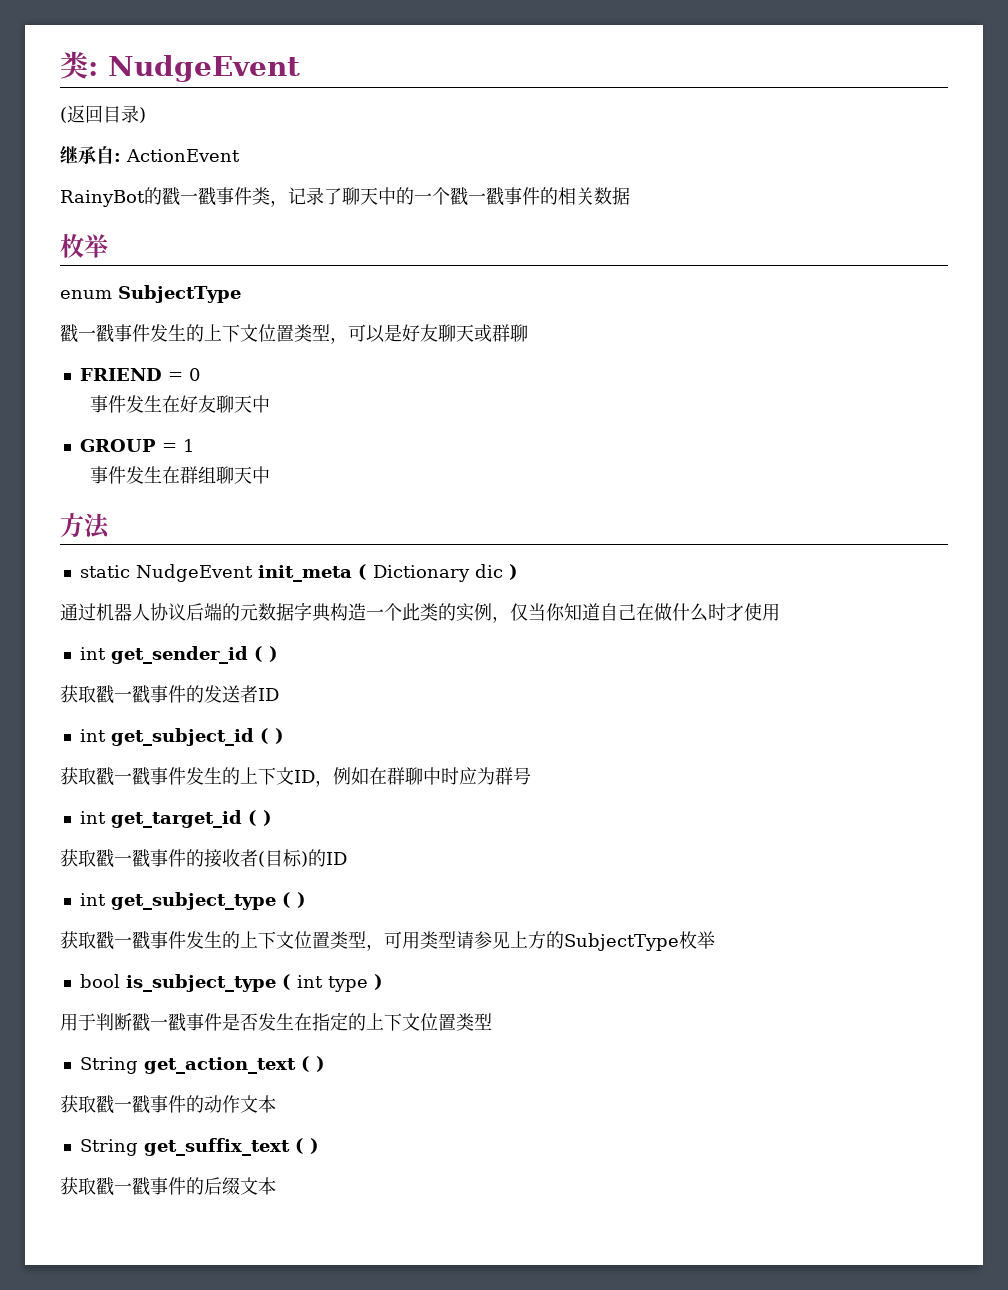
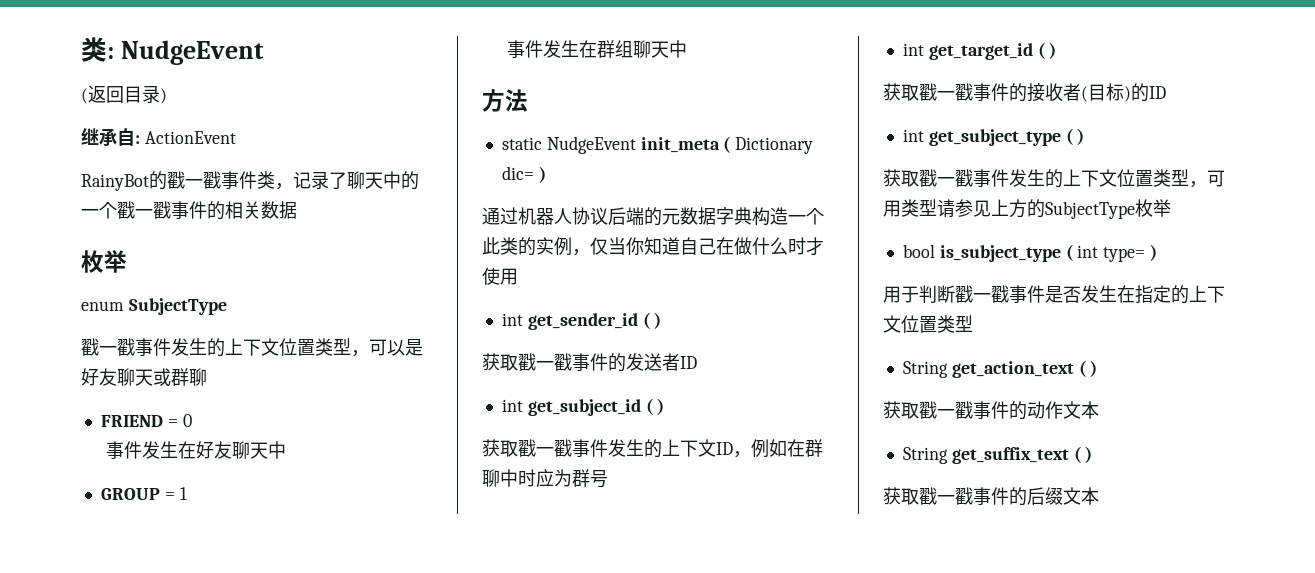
- static NudgeEvent init_meta ( Dictionary dic )
+ static NudgeEvent init_meta ( Dictionary dic= )
- bool is_subject_type ( int type )
+ bool is_subject_type ( int type= )

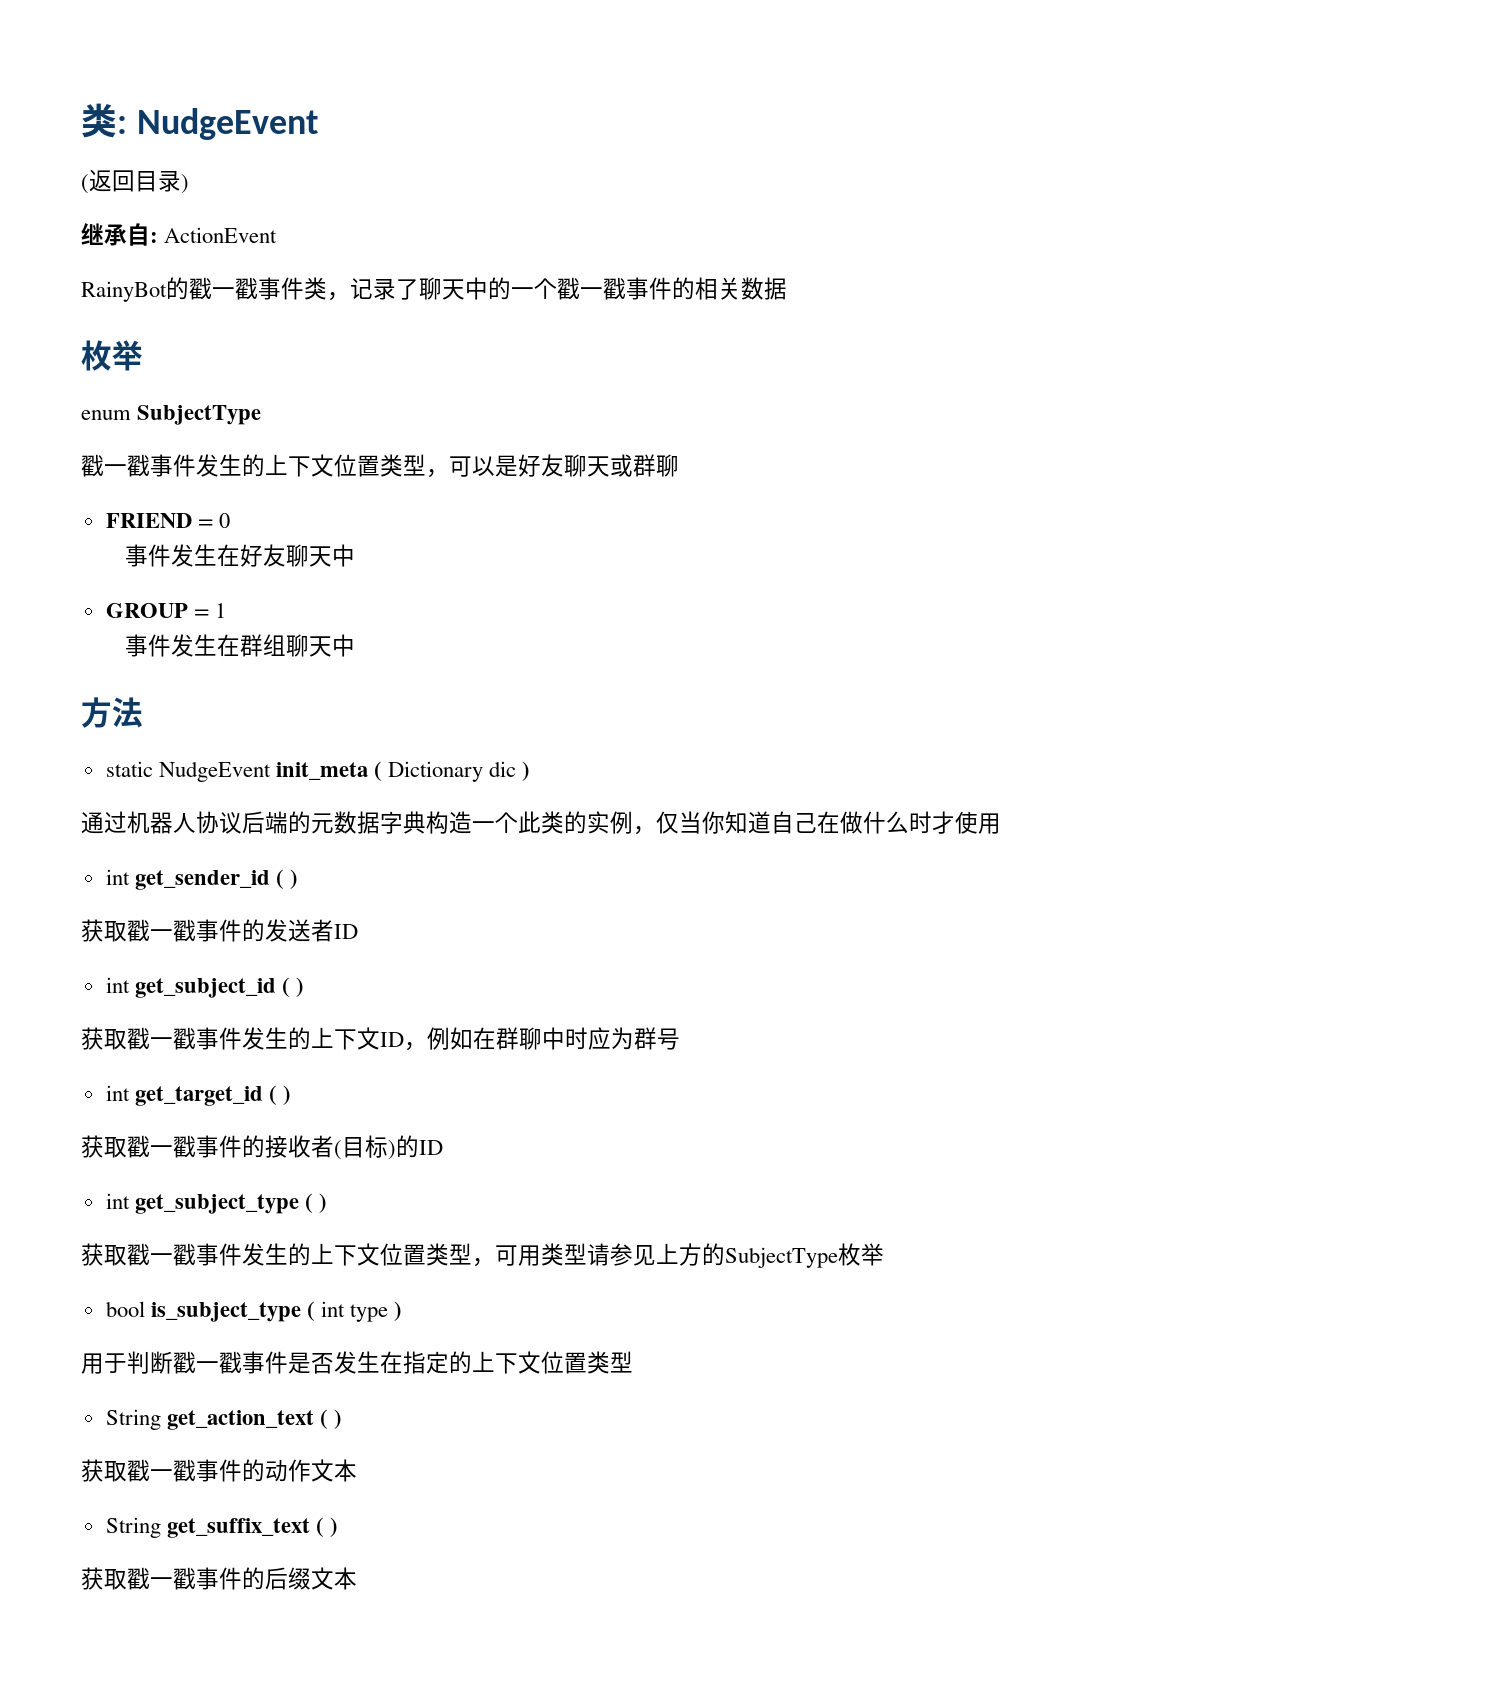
- static NudgeEvent init_meta ( Dictionary dic= )
+ static NudgeEvent init_meta ( Dictionary dic )
- bool is_subject_type ( int type= )
+ bool is_subject_type ( int type )

